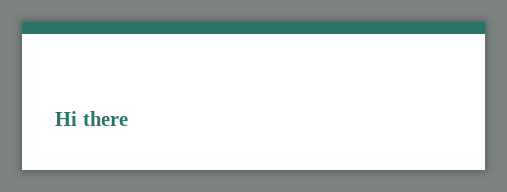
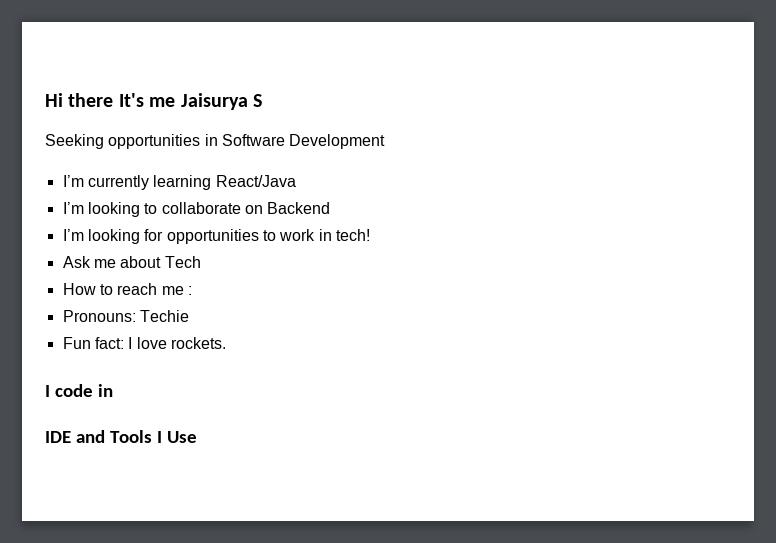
- Hi there
+ Hi there It's me Jaisurya S
+ Seeking opportunities in Software Development
+ I’m currently learning React/Java
+ I’m looking to collaborate on Backend
+ I’m looking for opportunities to work in tech!
+ Ask me about Tech
+ How to reach me :
+ Pronouns: Techie
+ Fun fact: I love rockets.
+ I code in
+ IDE and Tools I Use

